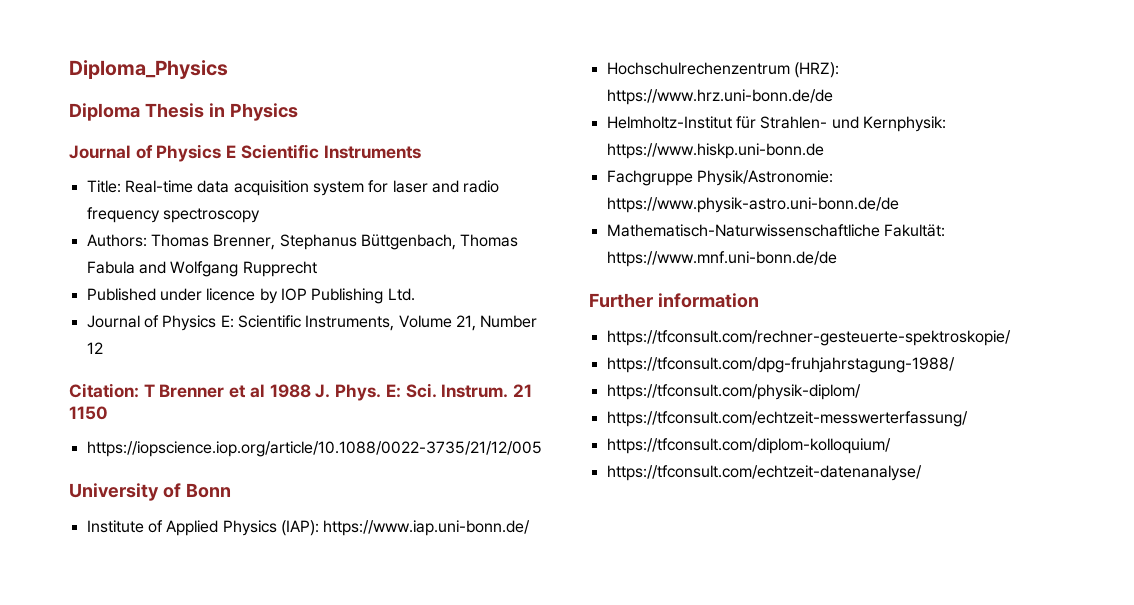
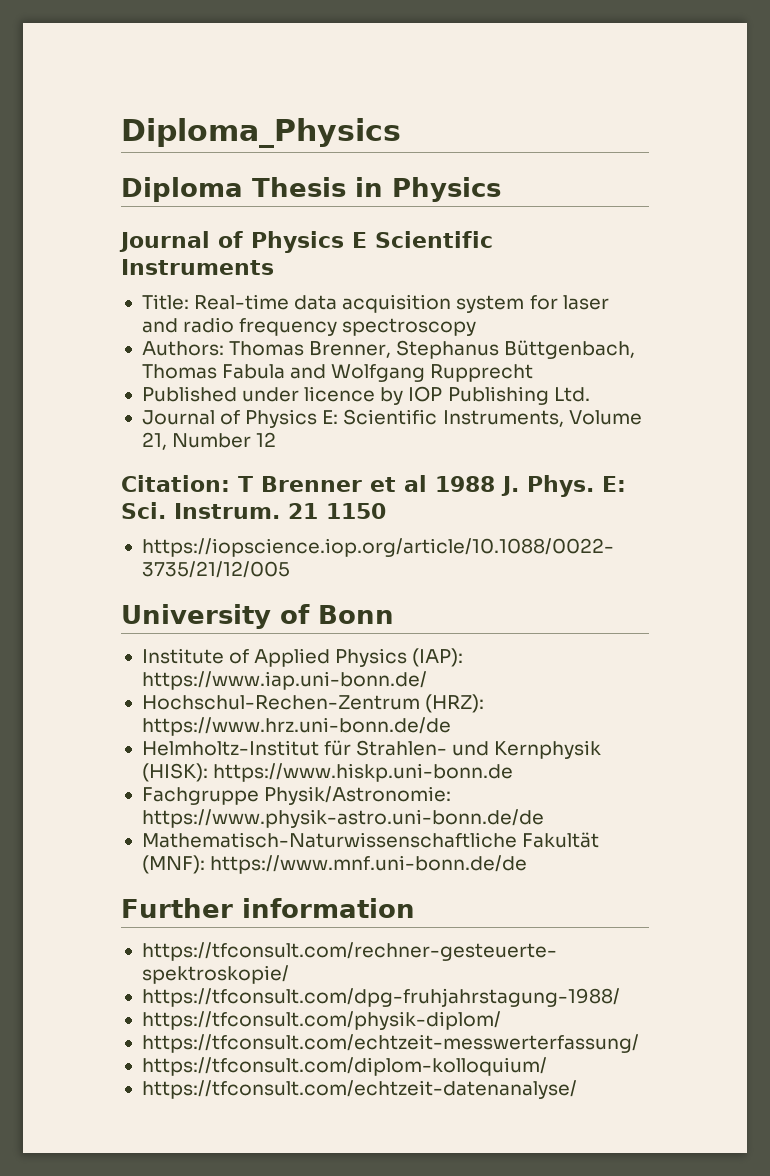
- Hochschulrechenzentrum (HRZ): https://www.hrz.uni-bonn.de/de
+ Hochschul-Rechen-Zentrum (HRZ): https://www.hrz.uni-bonn.de/de
- Helmholtz-Institut für Strahlen- und Kernphysik: https://www.hiskp.uni-bonn.de
+ Helmholtz-Institut für Strahlen- und Kernphysik (HISK): https://www.hiskp.uni-bonn.de
- Mathematisch-Naturwissenschaftliche Fakultät: https://www.mnf.uni-bonn.de/de
+ Mathematisch-Naturwissenschaftliche Fakultät (MNF): https://www.mnf.uni-bonn.de/de

